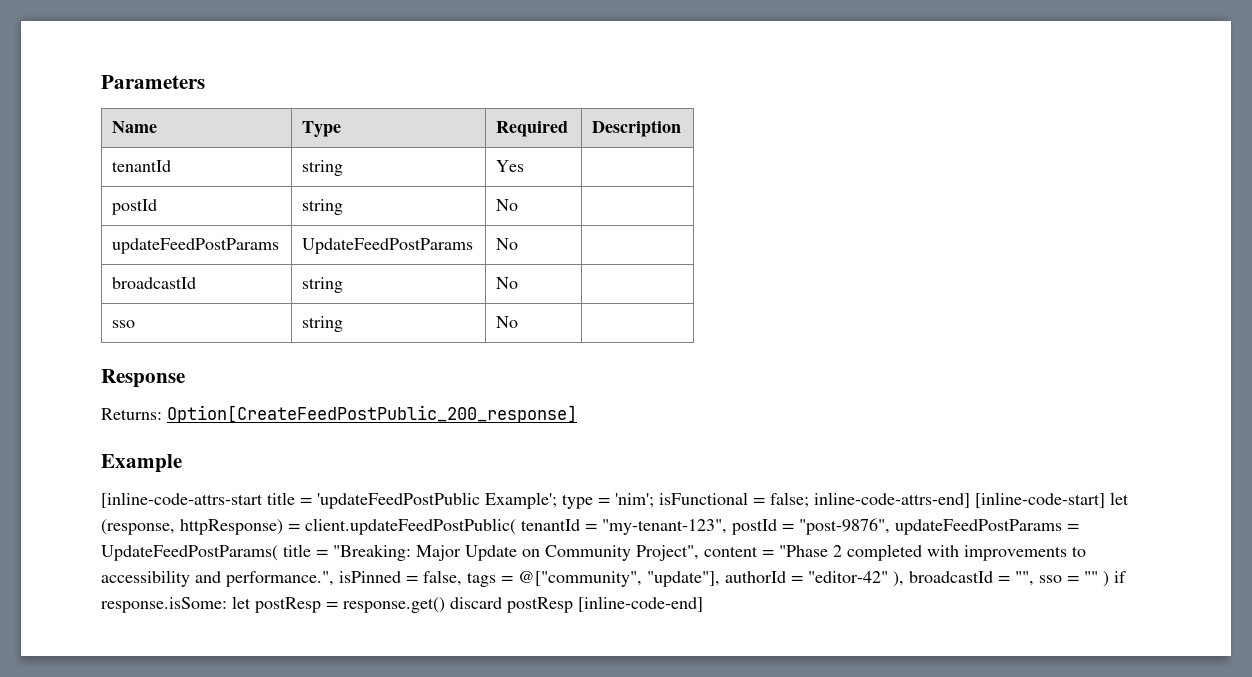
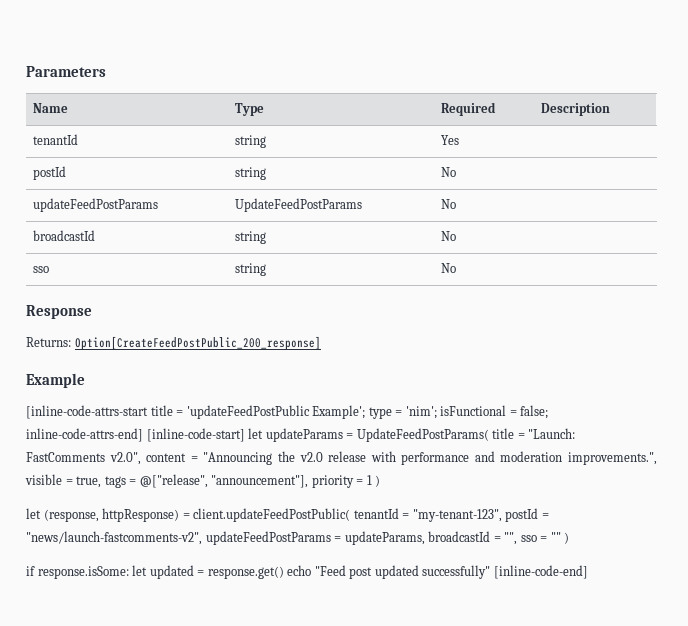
- [inline-code-attrs-start title = 'updateFeedPostPublic Example'; type = 'nim'; isFunctional = false; inline-code-attrs-end] [inline-code-start] let (response, httpResponse) = client.updateFeedPostPublic( tenantId = "my-tenant-123", postId = "post-9876", updateFeedPostParams = UpdateFeedPostParams( title = "Breaking: Major Update on Community Project", content = "Phase 2 completed with improvements to accessibility and performance.", isPinned = false, tags = @["community", "update"], authorId = "editor-42" ), broadcastId = "", sso = "" ) if response.isSome: let postResp = response.get() discard postResp [inline-code-end]
+ [inline-code-attrs-start title = 'updateFeedPostPublic Example'; type = 'nim'; isFunctional = false; inline-code-attrs-end] [inline-code-start] let updateParams = UpdateFeedPostParams( title = "Launch: FastComments v2.0", content = "Announcing the v2.0 release with performance and moderation improvements.", visible = true, tags = @["release", "announcement"], priority = 1 )
+ let (response, httpResponse) = client.updateFeedPostPublic( tenantId = "my-tenant-123", postId = "news/launch-fastcomments-v2", updateFeedPostParams = updateParams, broadcastId = "", sso = "" )
+ if response.isSome: let updated = response.get() echo "Feed post updated successfully" [inline-code-end]

